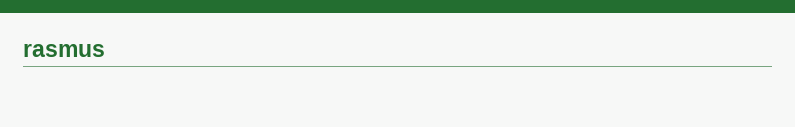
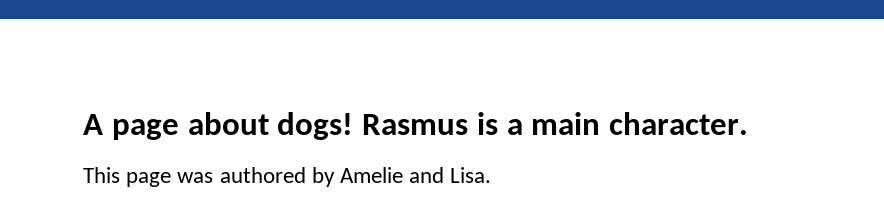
- rasmus
+ A page about dogs! Rasmus is a main character.
+ This page was authored by Amelie and Lisa.

